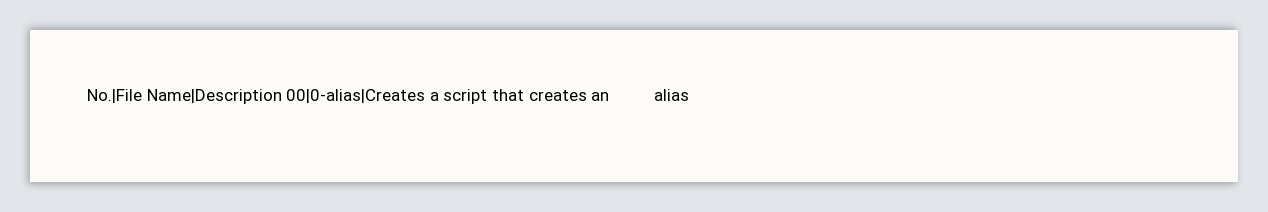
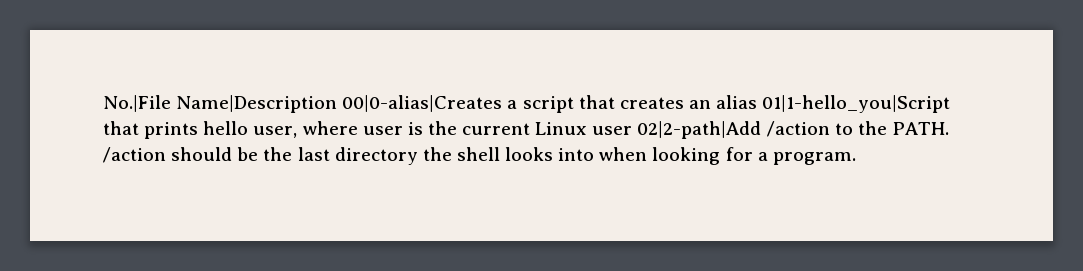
- No.|File Name|Description 00|0-alias|Creates a script that creates an alias
+ No.|File Name|Description 00|0-alias|Creates a script that creates an alias 01|1-hello_you|Script that prints hello user, where user is the current Linux user 02|2-path|Add /action to the PATH. /action should be the last directory the shell looks into when looking for a program.

